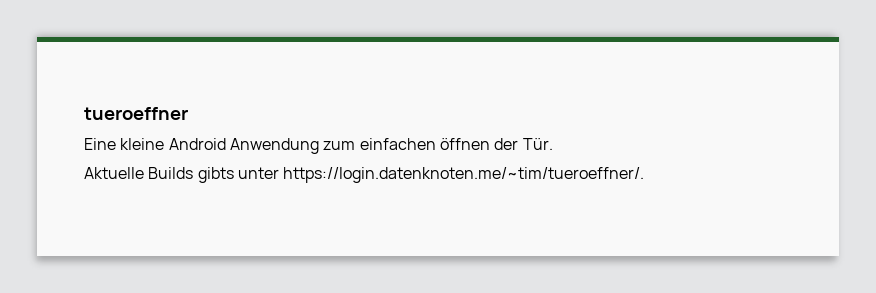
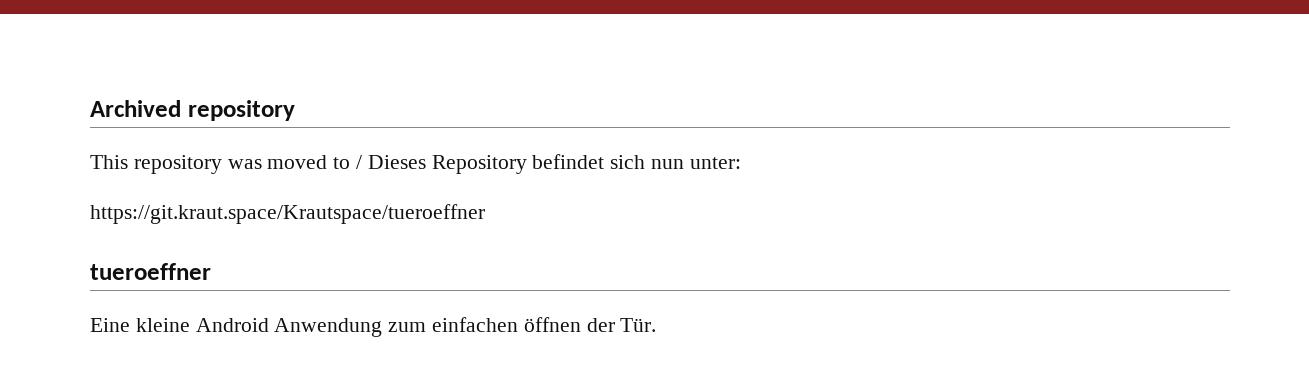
+ Archived repository
+ This repository was moved to / Dieses Repository befindet sich nun unter:
+ https://git.kraut.space/Krautspace/tueroeffner
- Aktuelle Builds gibts unter https://login.datenknoten.me/~tim/tueroeffner/.

